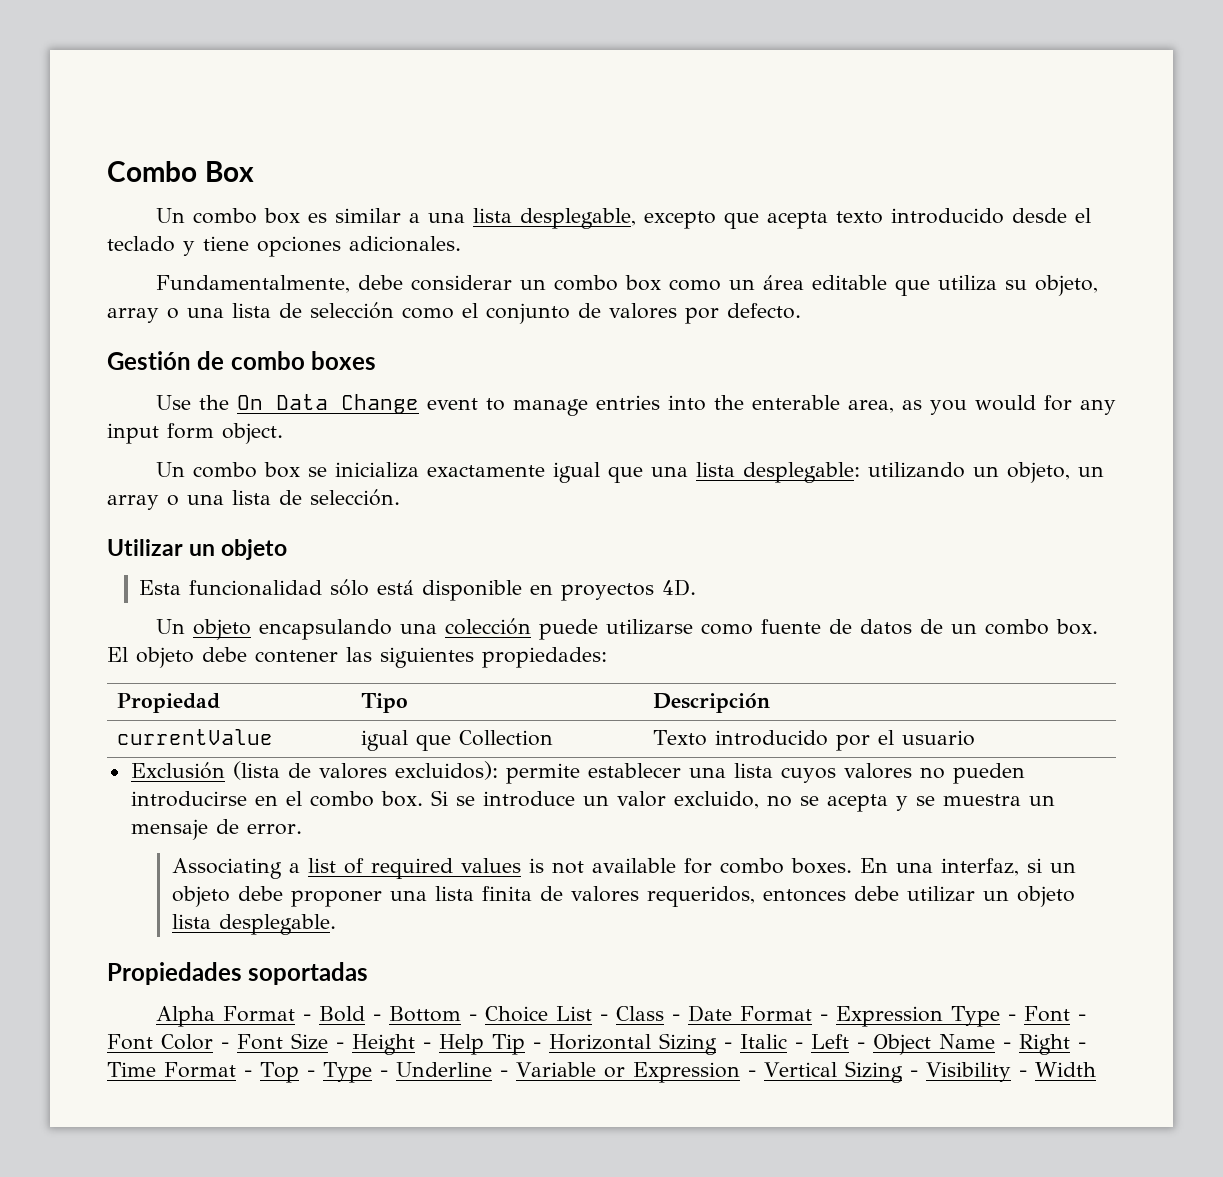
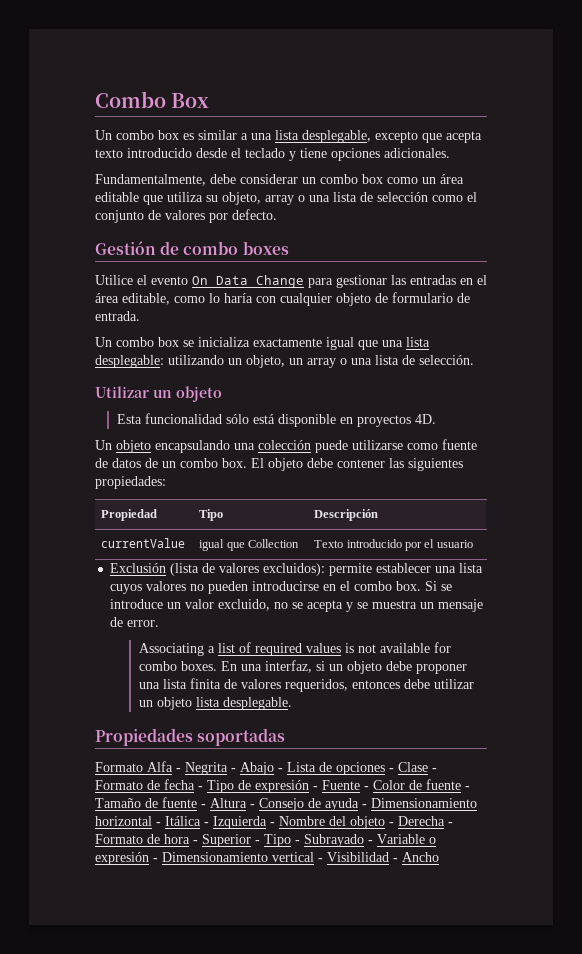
- Use the On Data Change event to manage entries into the enterable area, as you would for any input form object.
+ Utilice el evento On Data Change para gestionar las entradas en el área editable, como lo haría con cualquier objeto de formulario de entrada.
- Alpha Format - Bold - Bottom - Choice List - Class - Date Format - Expression Type - Font - Font Color - Font Size - Height - Help Tip - Horizontal Sizing - Italic - Left - Object Name - Right - Time Format - Top - Type - Underline - Variable or Expression - Vertical Sizing - Visibility - Width
+ Formato Alfa - Negrita - Abajo - Lista de opciones - Clase - Formato de fecha - Tipo de expresión - Fuente - Color de fuente - Tamaño de fuente - Altura - Consejo de ayuda - Dimensionamiento horizontal - Itálica - Izquierda - Nombre del objeto - Derecha - Formato de hora - Superior - Tipo - Subrayado - Variable o expresión - Dimensionamiento vertical - Visibilidad - Ancho

